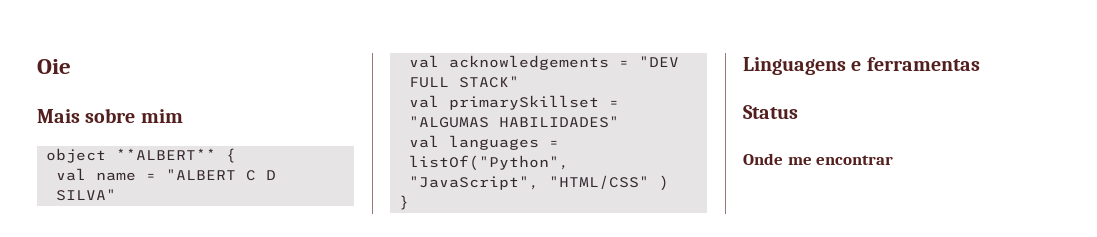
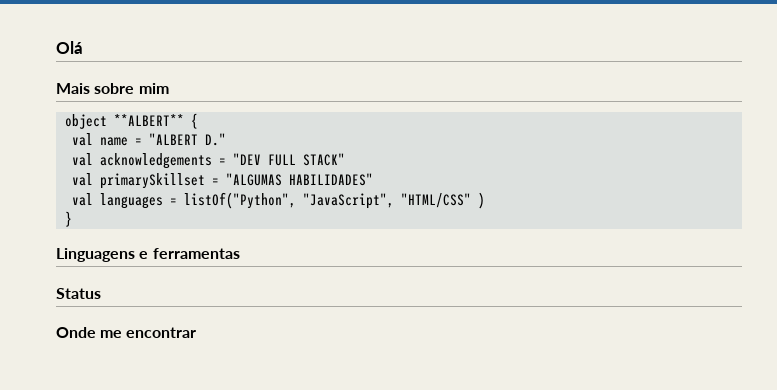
- Oie
+ Olá
- val name = "ALBERT C D SILVA"
+ val name = "ALBERT D."

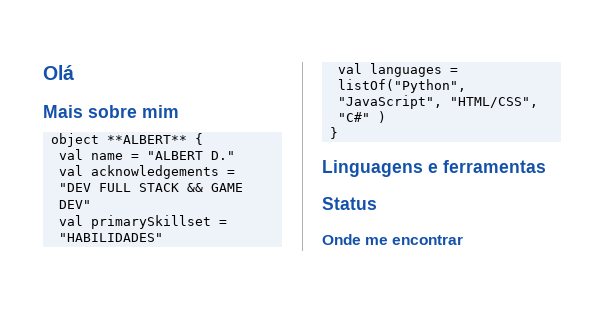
- val acknowledgements = "DEV FULL STACK"
+ val acknowledgements = "DEV FULL STACK && GAME DEV"
- val primarySkillset = "ALGUMAS HABILIDADES"
+ val primarySkillset = "HABILIDADES"
- val languages = listOf("Python", "JavaScript", "HTML/CSS" )
+ val languages = listOf("Python", "JavaScript", "HTML/CSS", "C#" )

